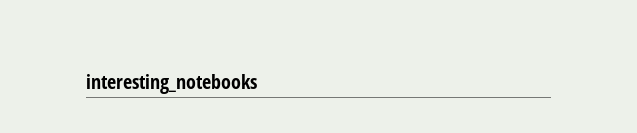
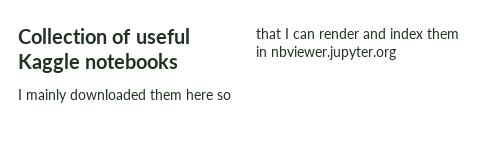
- interesting_notebooks
+ Collection of useful Kaggle notebooks
+ I mainly downloaded them here so that I can render and index them in nbviewer.jupyter.org

